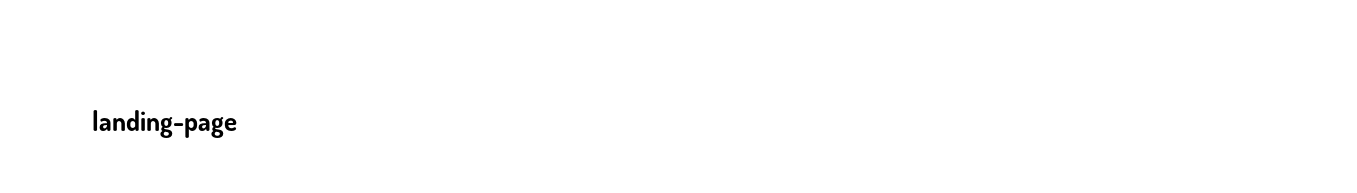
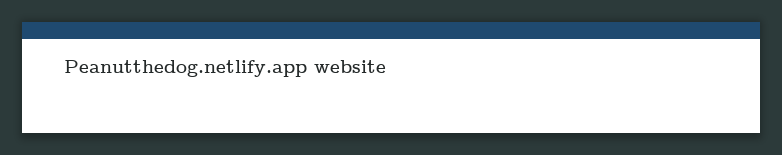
- landing-page
+ Peanutthedog.netlify.app website

